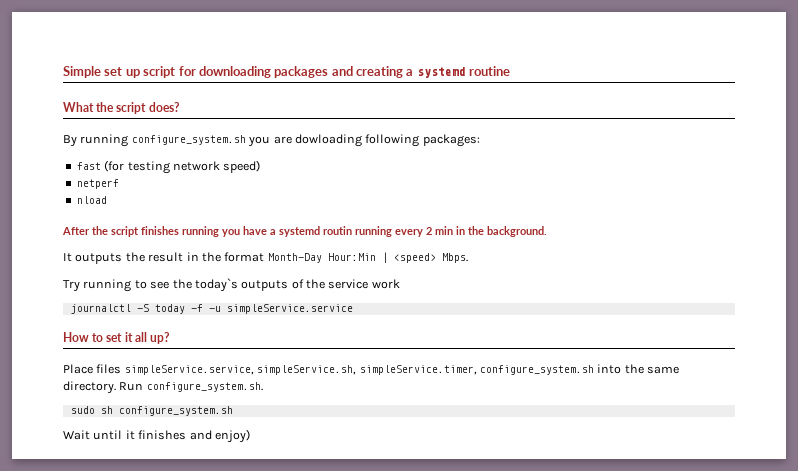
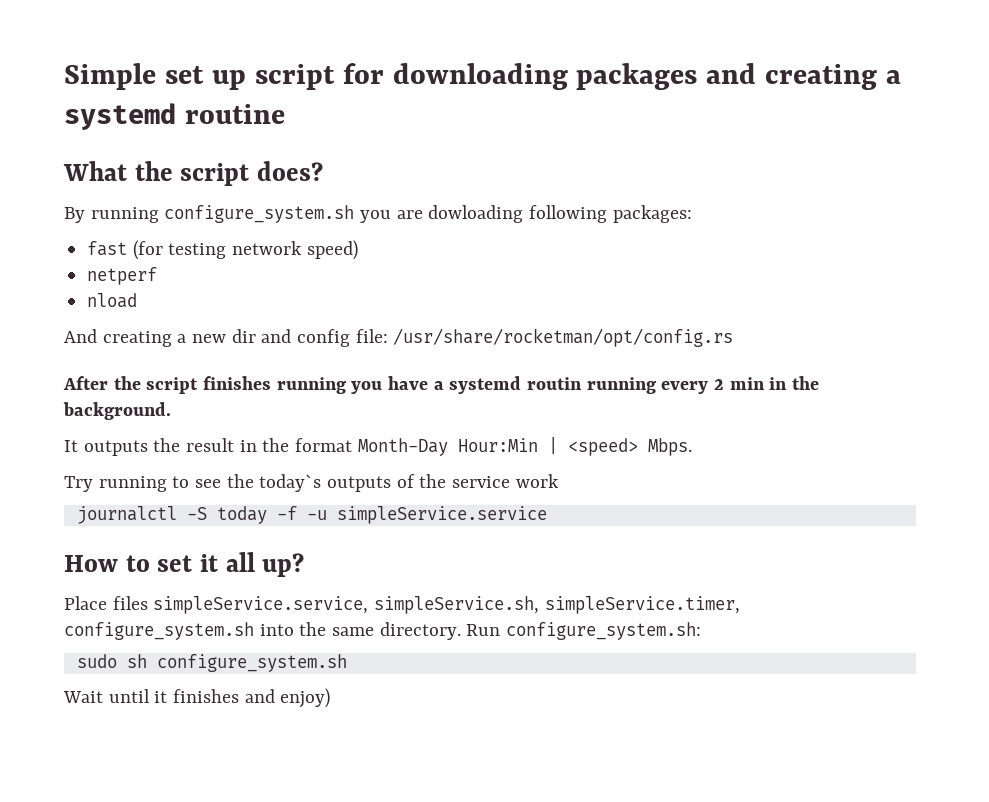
+ And creating a new dir and config file: /usr/share/rocketman/opt/config.rs
- Run configure_system.sh.
+ Run configure_system.sh:

